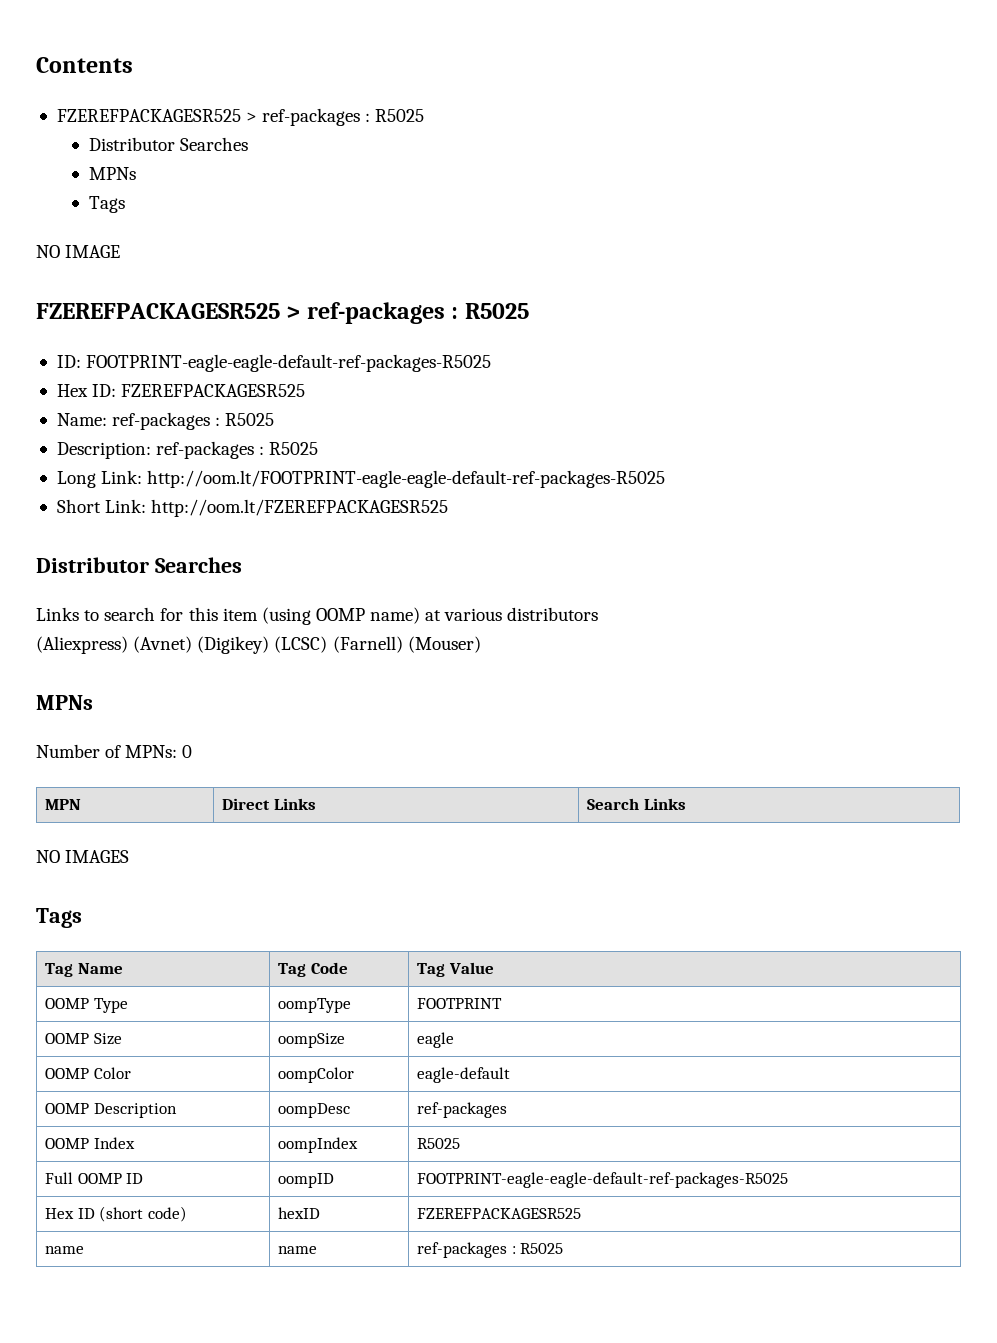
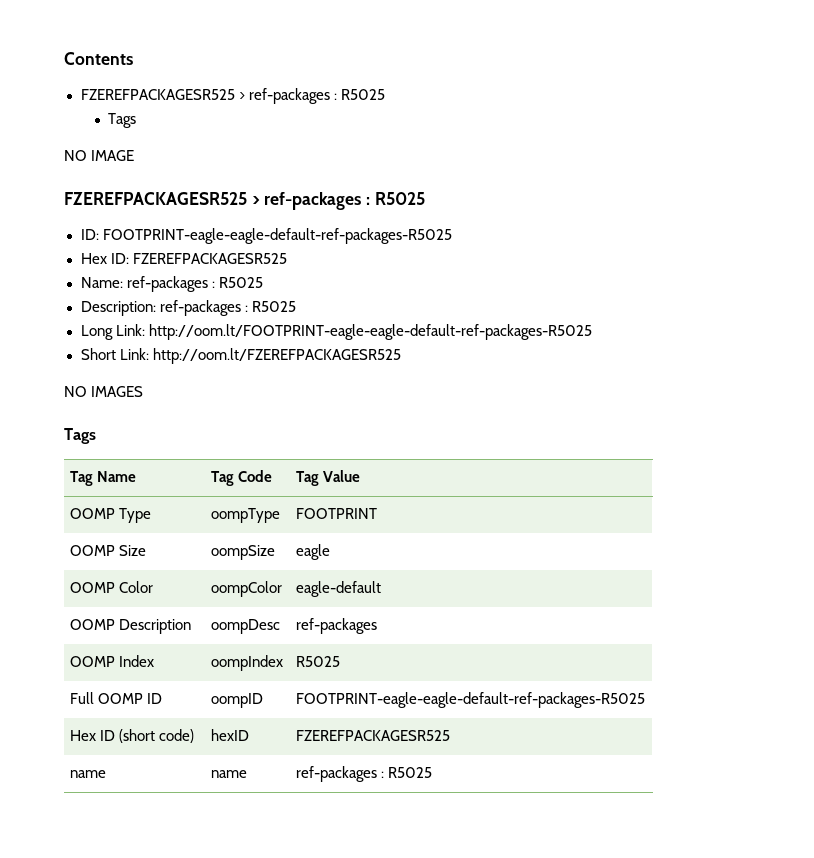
  Contents
  FZEREFPACKAGESR525 > ref-packages : R5025
- Distributor Searches
- MPNs
  Short Link: http://oom.lt/FZEREFPACKAGESR525
- Distributor Searches
- Links to search for this item (using OOMP name) at various distributors
- (Aliexpress) (Avnet) (Digikey) (LCSC) (Farnell) (Mouser)
- MPNs
- Number of MPNs: 0
- MPN | Direct Links | Search Links

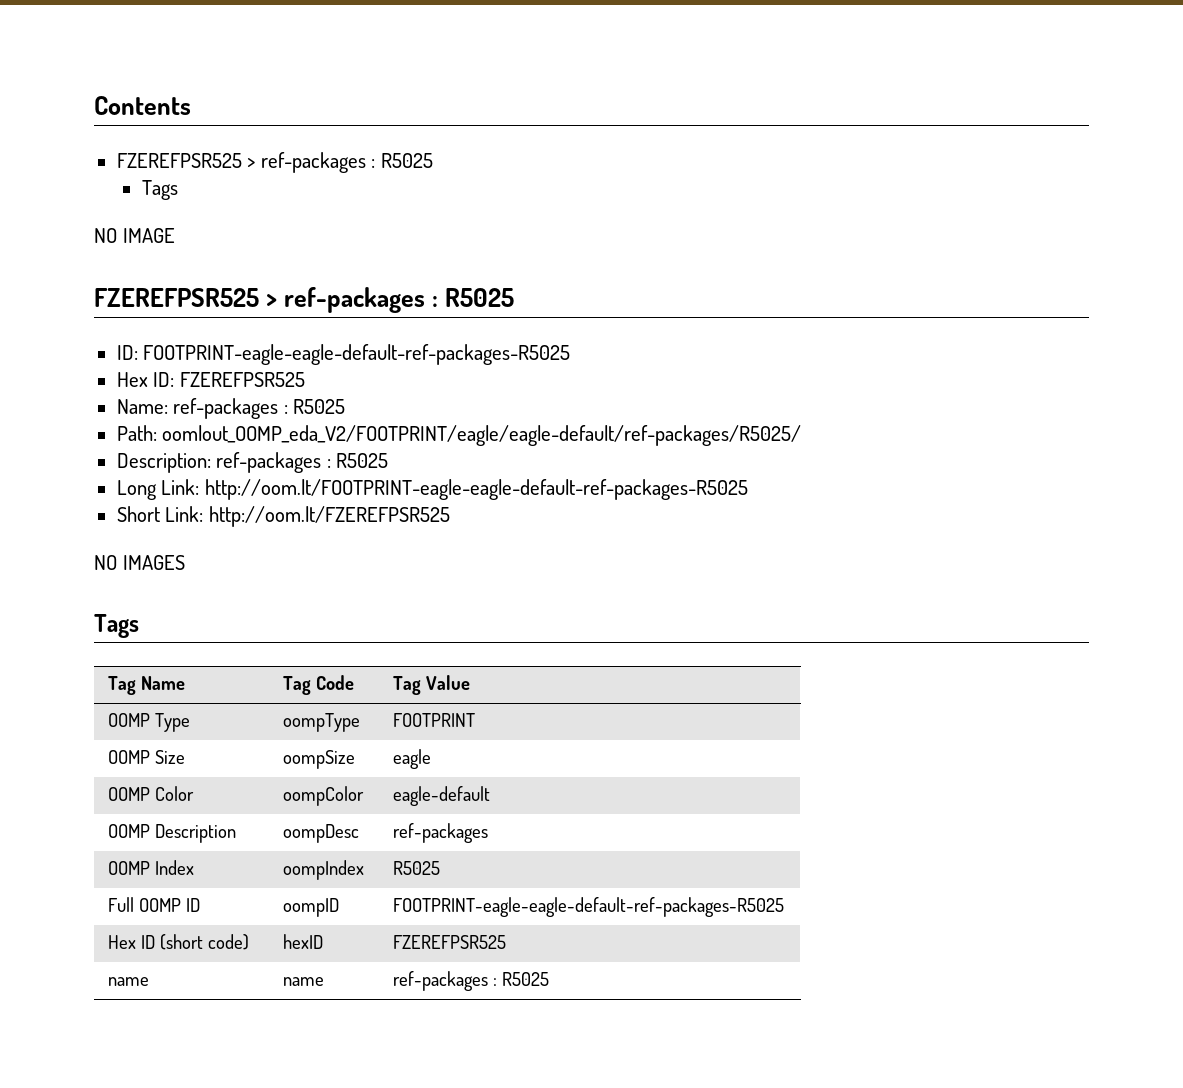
  Contents
- FZEREFPACKAGESR525 > ref-packages : R5025
+ FZEREFPSR525 > ref-packages : R5025
  NO IMAGE
- FZEREFPACKAGESR525 > ref-packages : R5025
+ FZEREFPSR525 > ref-packages : R5025
- Hex ID: FZEREFPACKAGESR525
+ Hex ID: FZEREFPSR525
+ Path: oomlout_OOMP_eda_V2/FOOTPRINT/eagle/eagle-default/ref-packages/R5025/
- Short Link: http://oom.lt/FZEREFPACKAGESR525
+ Short Link: http://oom.lt/FZEREFPSR525
- Hex ID (short code) | hexID | FZEREFPACKAGESR525
+ Hex ID (short code) | hexID | FZEREFPSR525

